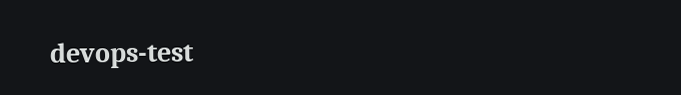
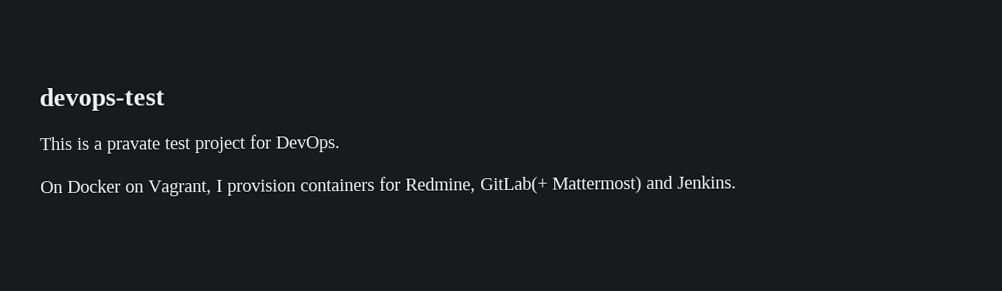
+ This is a pravate test project for DevOps.
+ On Docker on Vagrant, I provision containers for Redmine, GitLab(+ Mattermost) and Jenkins.

